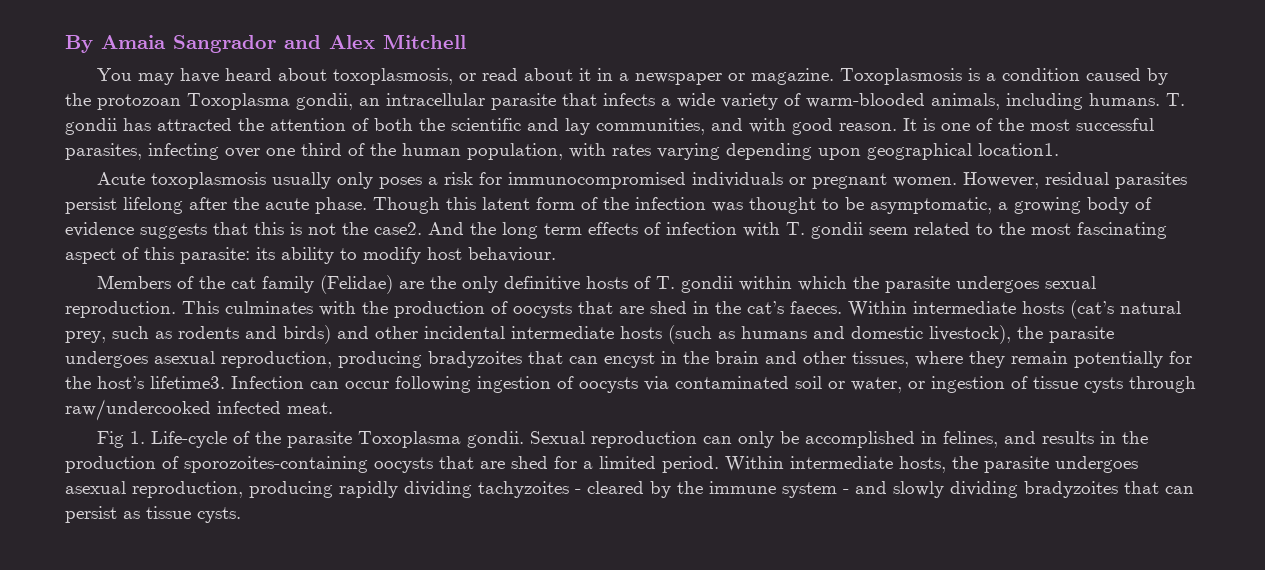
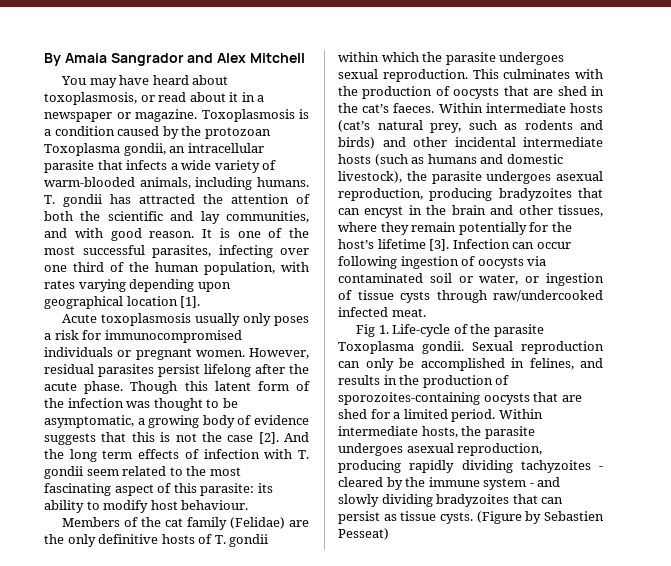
- It is one of the most successful parasites, infecting over one third of the human population, with rates varying depending upon geographical location1.
+ It is one of the most successful parasites, infecting over one third of the human population, with rates varying depending upon geographical location [1].
- Though this latent form of the infection was thought to be asymptomatic, a growing body of evidence suggests that this is not the case2.
+ Though this latent form of the infection was thought to be asymptomatic, a growing body of evidence suggests that this is not the case [2].
- Within intermediate hosts (cat’s natural prey, such as rodents and birds) and other incidental intermediate hosts (such as humans and domestic livestock), the parasite undergoes asexual reproduction, producing bradyzoites that can encyst in the brain and other tissues, where they remain potentially for the host’s lifetime3.
+ Within intermediate hosts (cat’s natural prey, such as rodents and birds) and other incidental intermediate hosts (such as humans and domestic livestock), the parasite undergoes asexual reproduction, producing bradyzoites that can encyst in the brain and other tissues, where they remain potentially for the host’s lifetime [3].
+ (Figure by Sebastien Pesseat)

